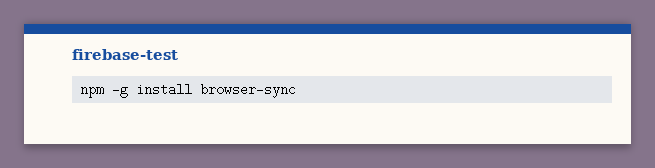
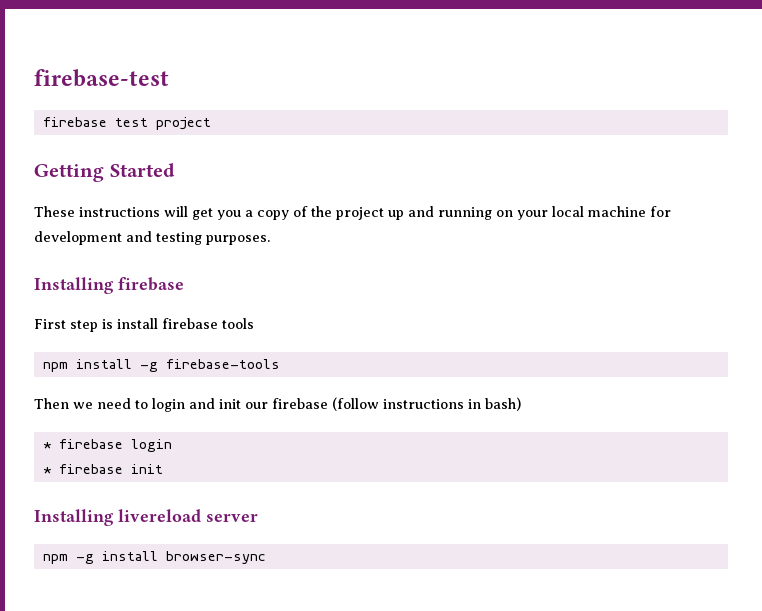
+ firebase test project
+ Getting Started
+ These instructions will get you a copy of the project up and running on your local machine for development and testing purposes.
+ Installing firebase
+ First step is install firebase tools
+ npm install -g firebase-tools
+ Then we need to login and init our firebase (follow instructions in bash)
+ * firebase login
+ * firebase init
+ Installing livereload server

